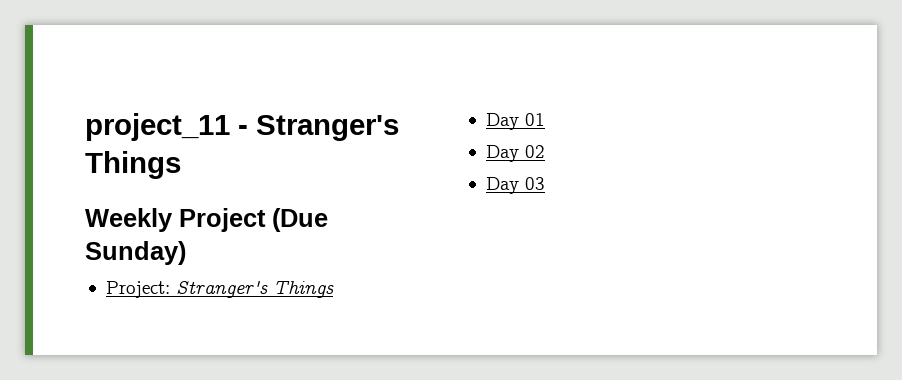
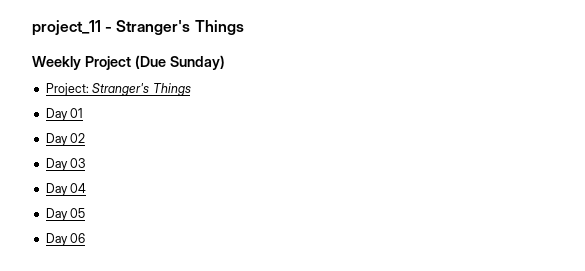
+ Day 04
+ Day 05
+ Day 06

